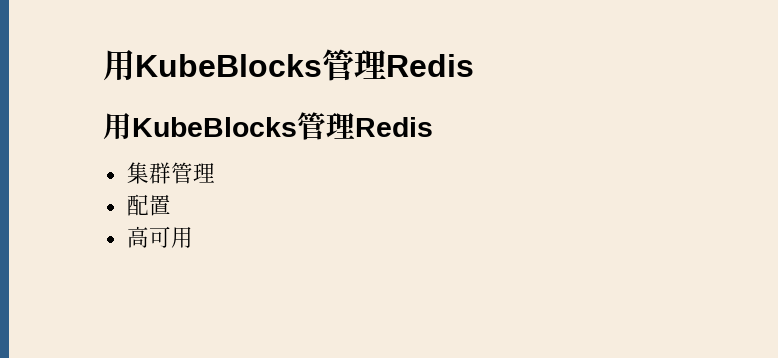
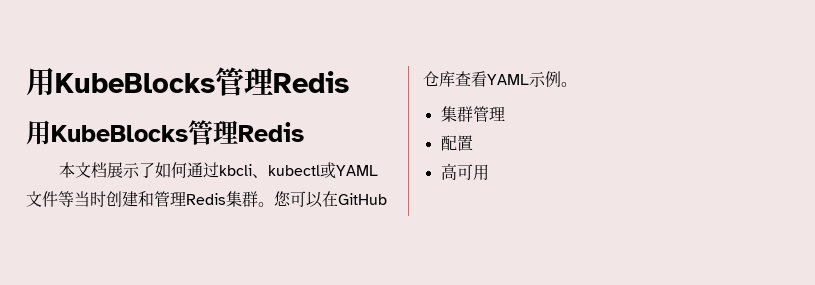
+ 本文档展示了如何通过kbcli、kubectl或YAML文件等当时创建和管理Redis集群。您可以在GitHub仓库查看YAML示例。

